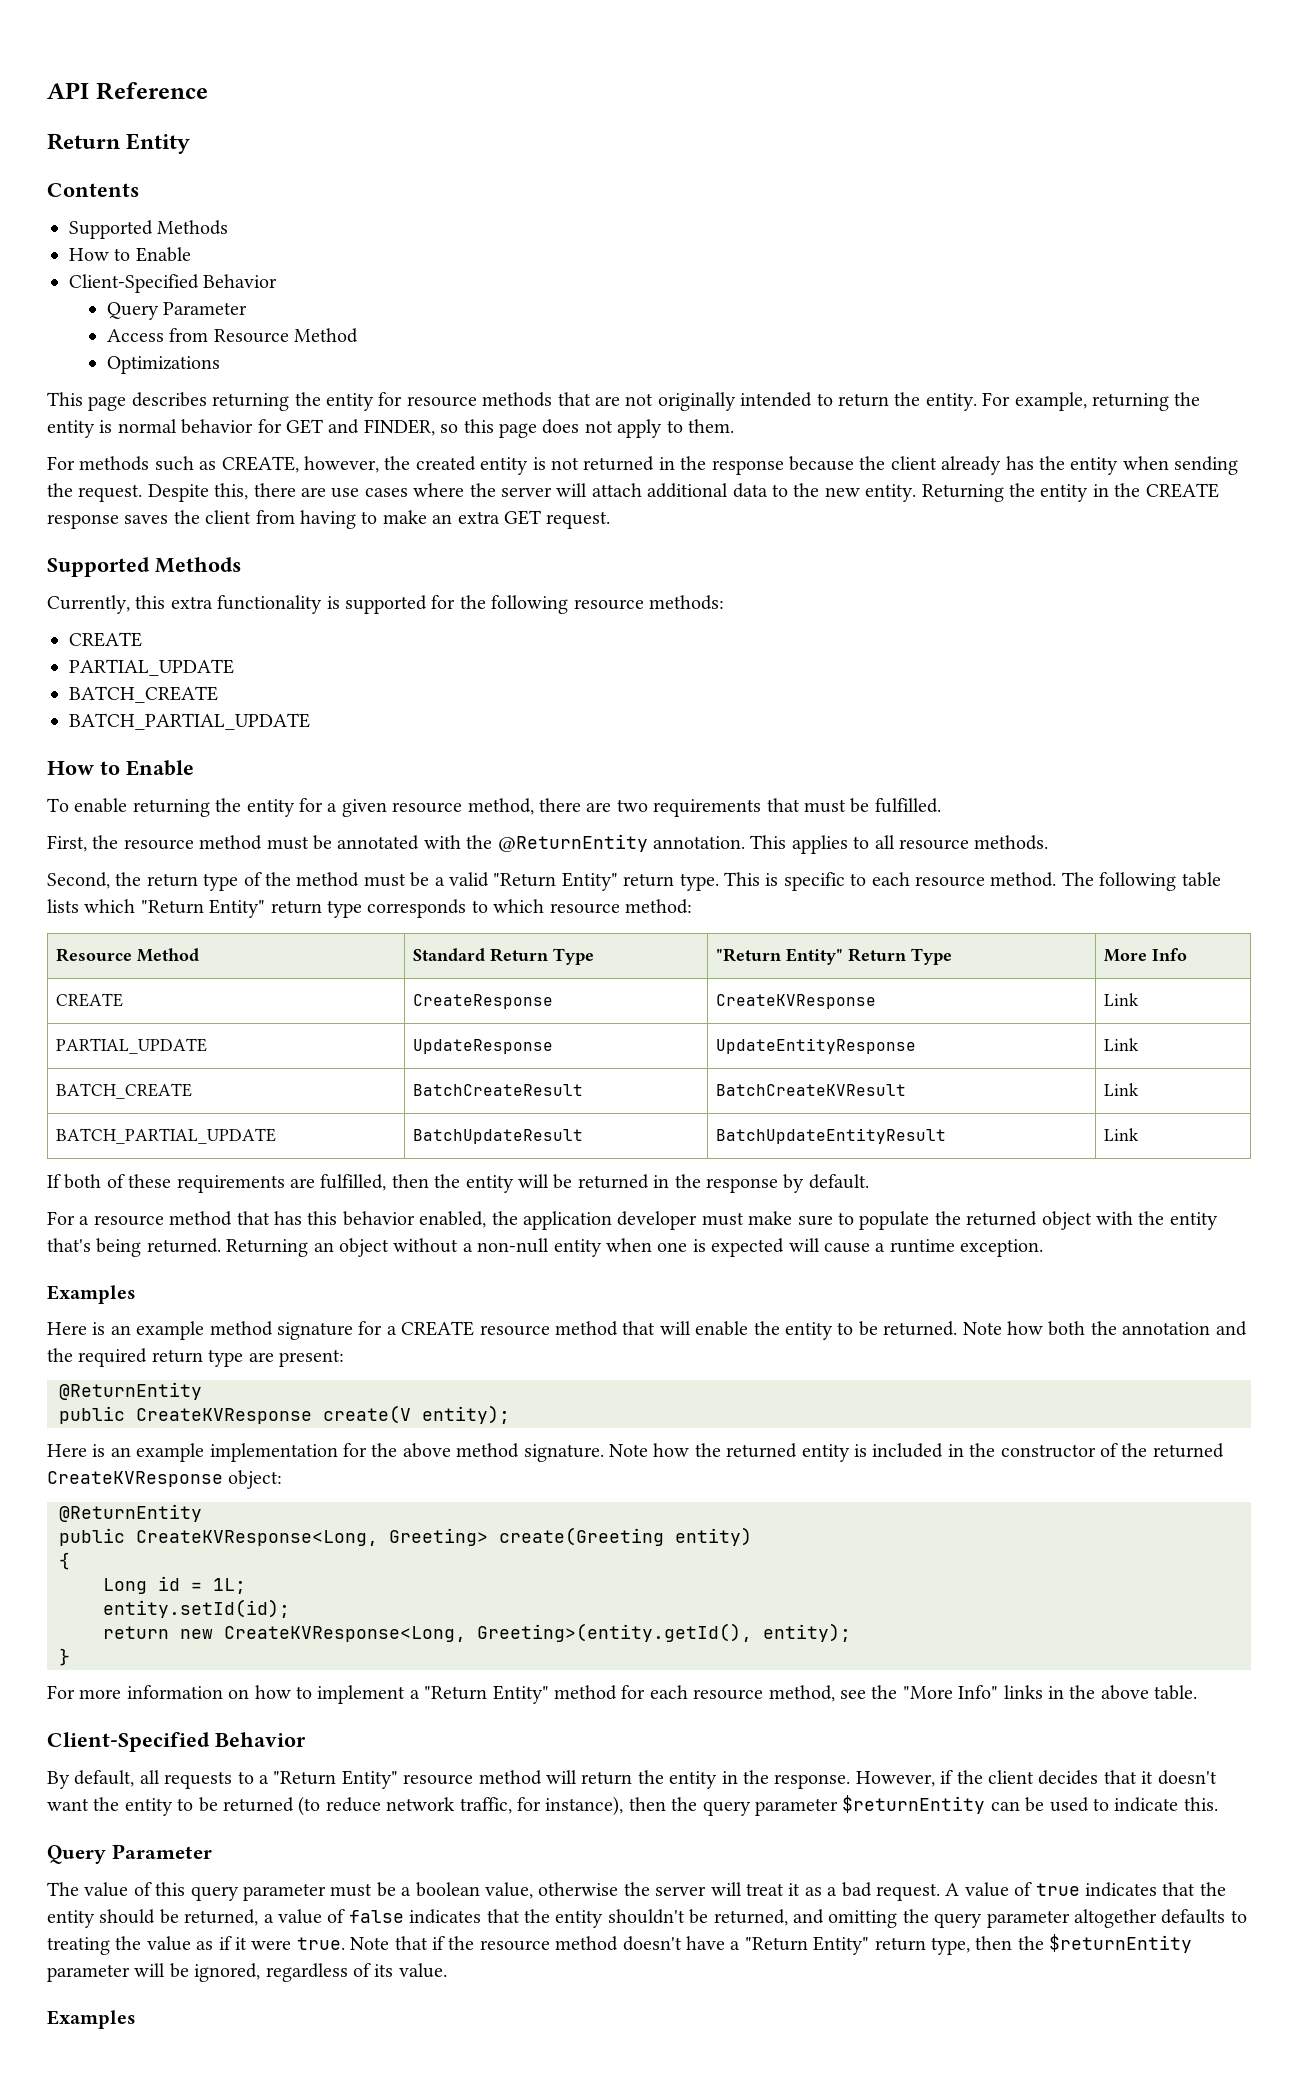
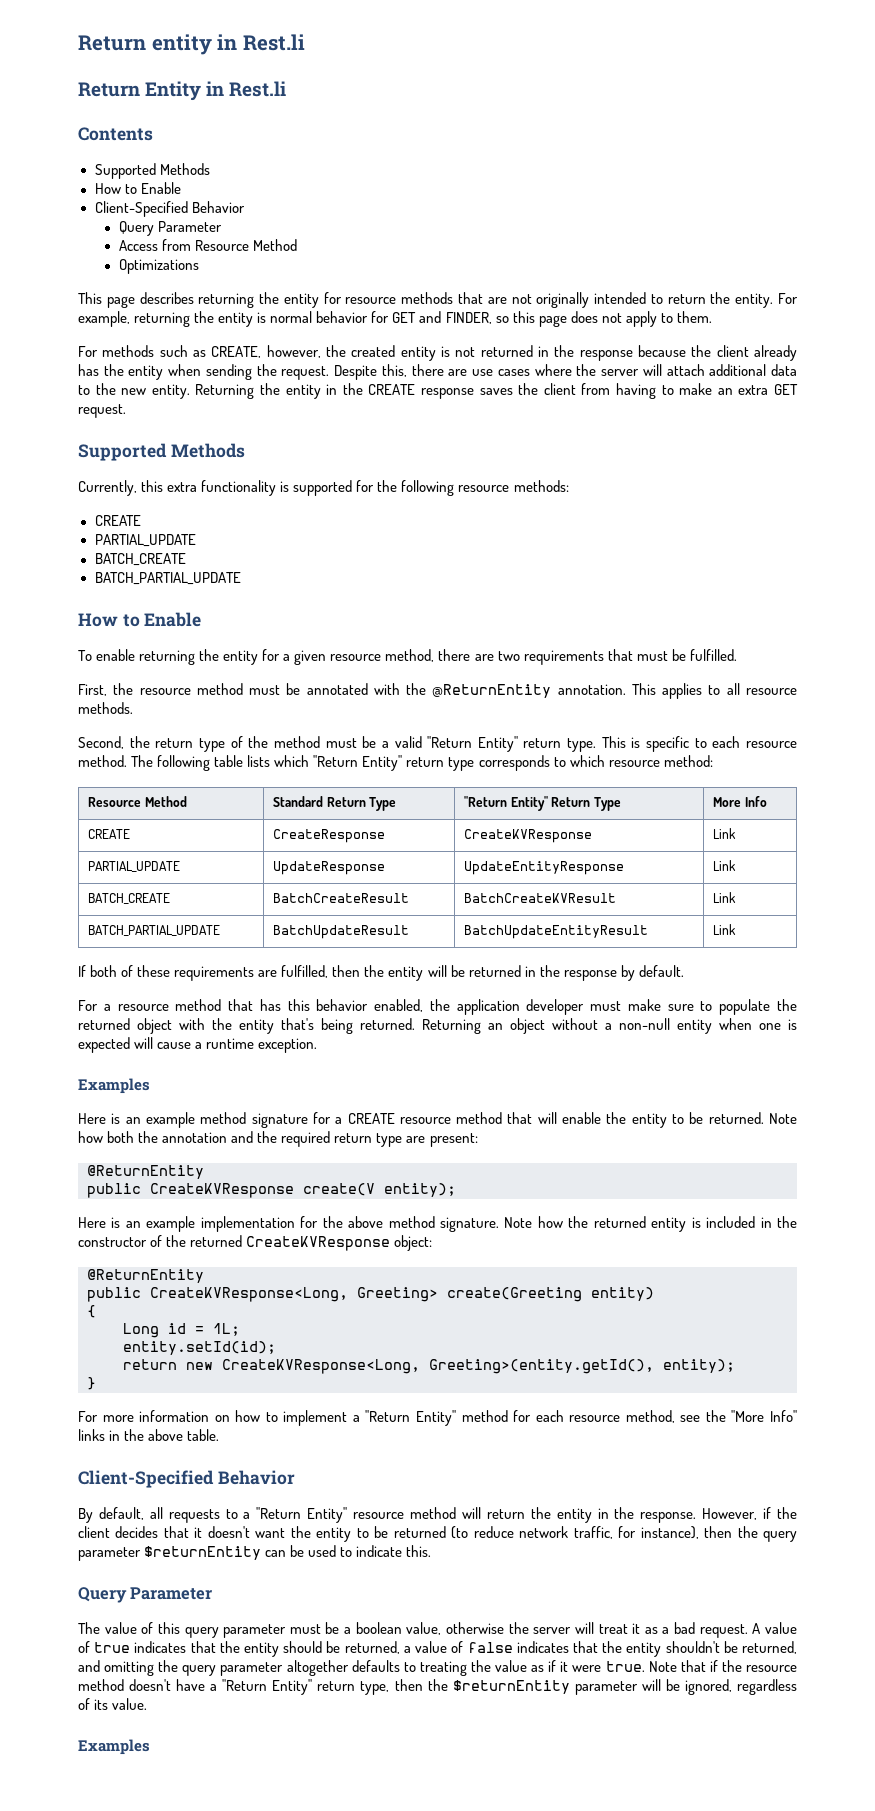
- API Reference
+ Return entity in Rest.li
- Return Entity
+ Return Entity in Rest.li

